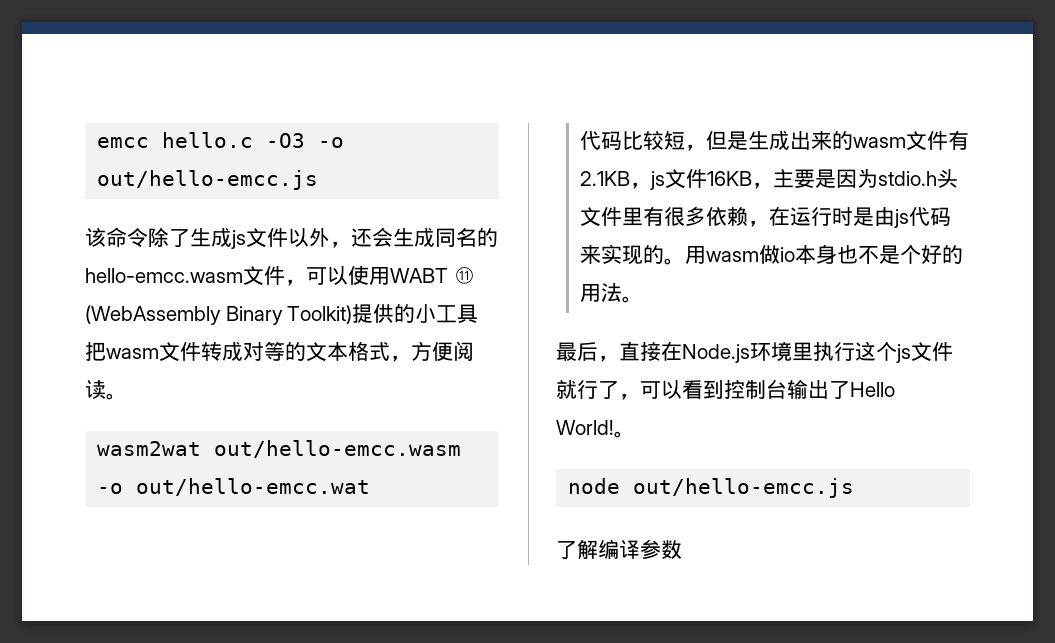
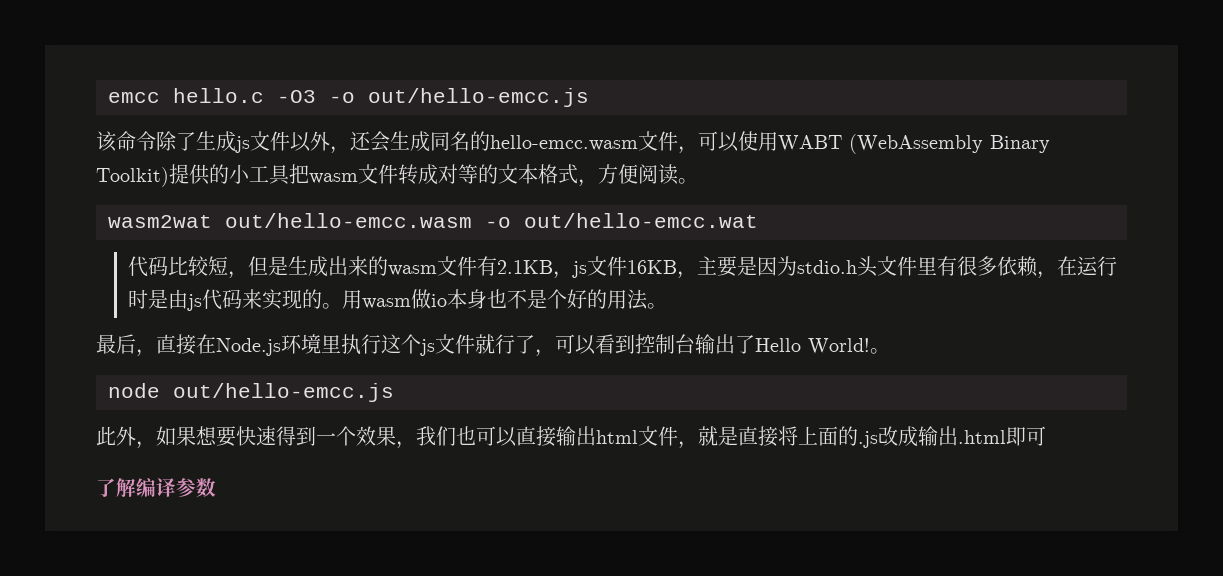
- 该命令除了生成js文件以外，还会生成同名的hello-emcc.wasm文件，可以使用WABT ⑪ (WebAssembly Binary Toolkit)提供的小工具把wasm文件转成对等的文本格式，方便阅读。
+ 该命令除了生成js文件以外，还会生成同名的hello-emcc.wasm文件，可以使用WABT (WebAssembly Binary Toolkit)提供的小工具把wasm文件转成对等的文本格式，方便阅读。
+ 此外，如果想要快速得到一个效果，我们也可以直接输出html文件，就是直接将上面的.js改成输出.html即可

